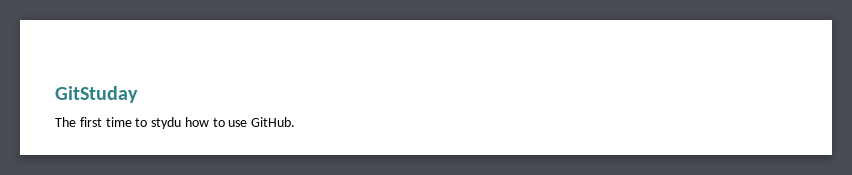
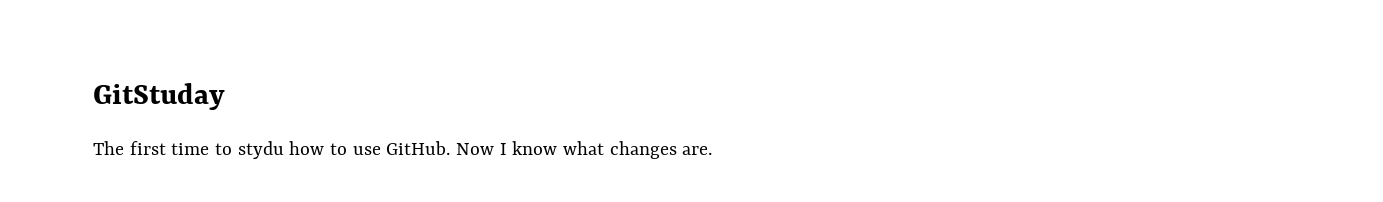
+ Now I know what changes are.

